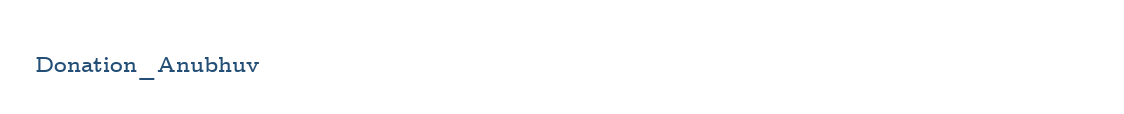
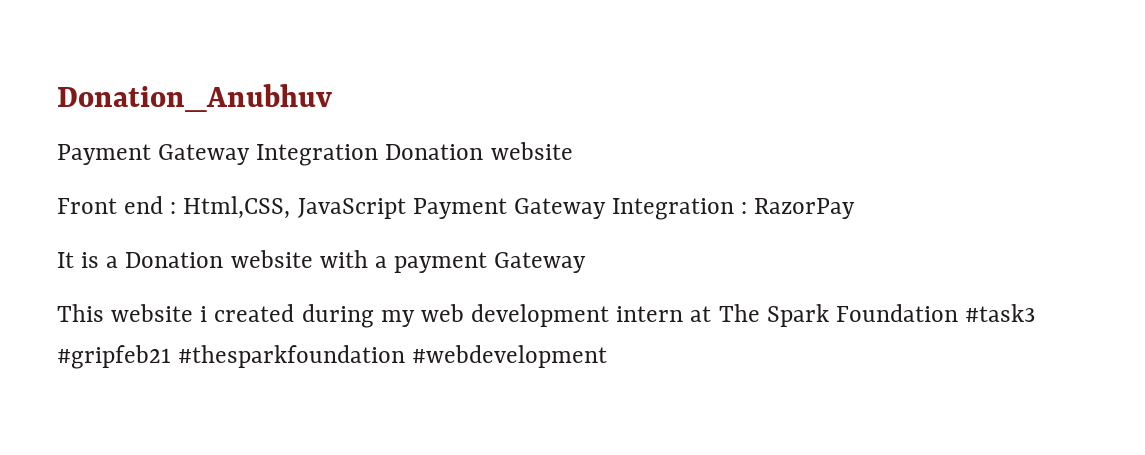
+ Payment Gateway Integration Donation website
+ Front end : Html,CSS, JavaScript Payment Gateway Integration : RazorPay
+ It is a Donation website with a payment Gateway
+ This website i created during my web development intern at The Spark Foundation #task3 #gripfeb21 #thesparkfoundation #webdevelopment

